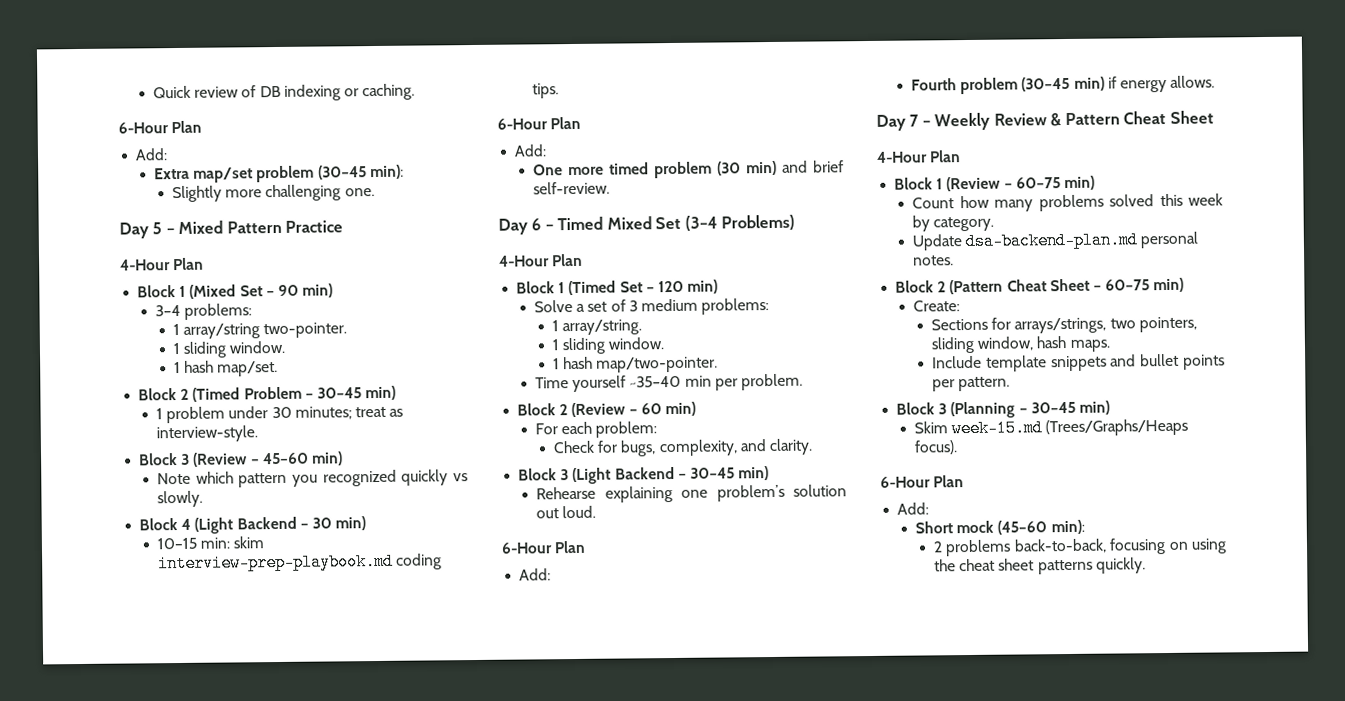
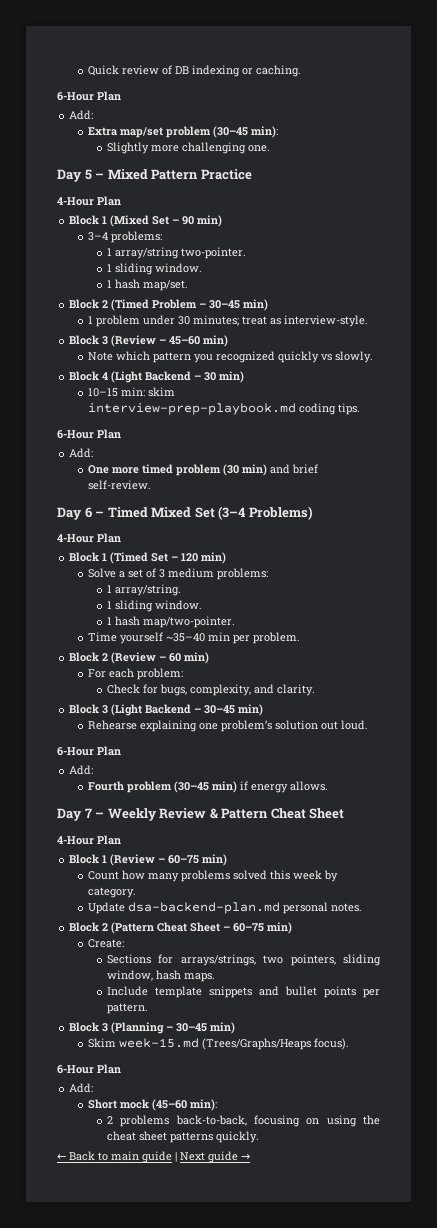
+ ← Back to main guide | Next guide →

